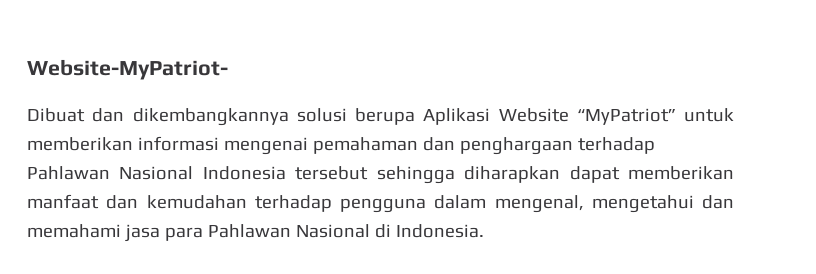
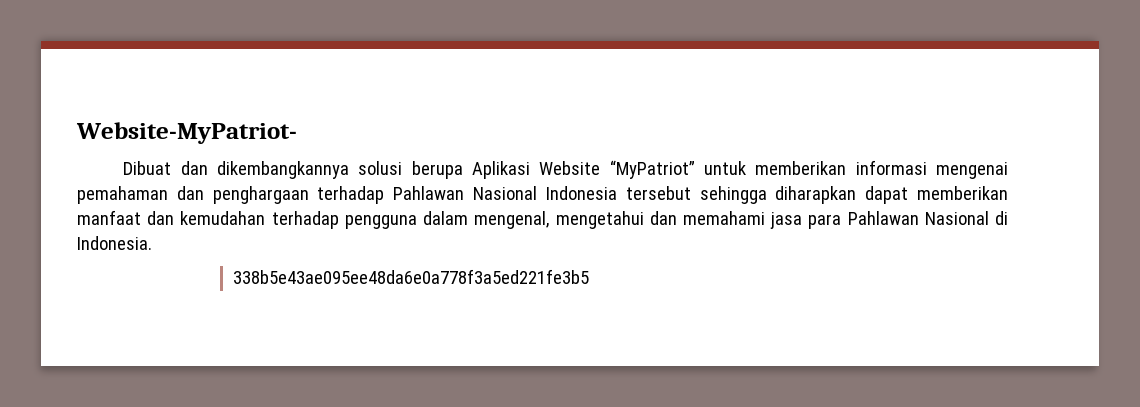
+ 338b5e43ae095ee48da6e0a778f3a5ed221fe3b5

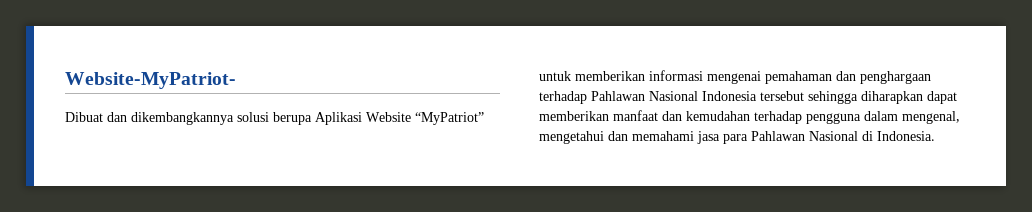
- 338b5e43ae095ee48da6e0a778f3a5ed221fe3b5

